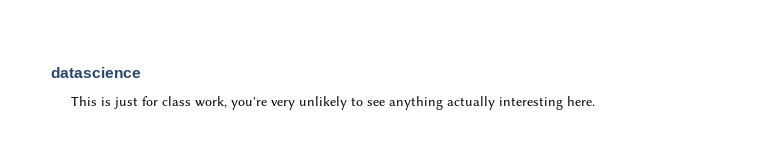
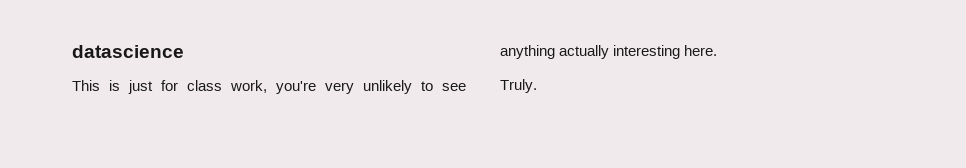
+ Truly.

